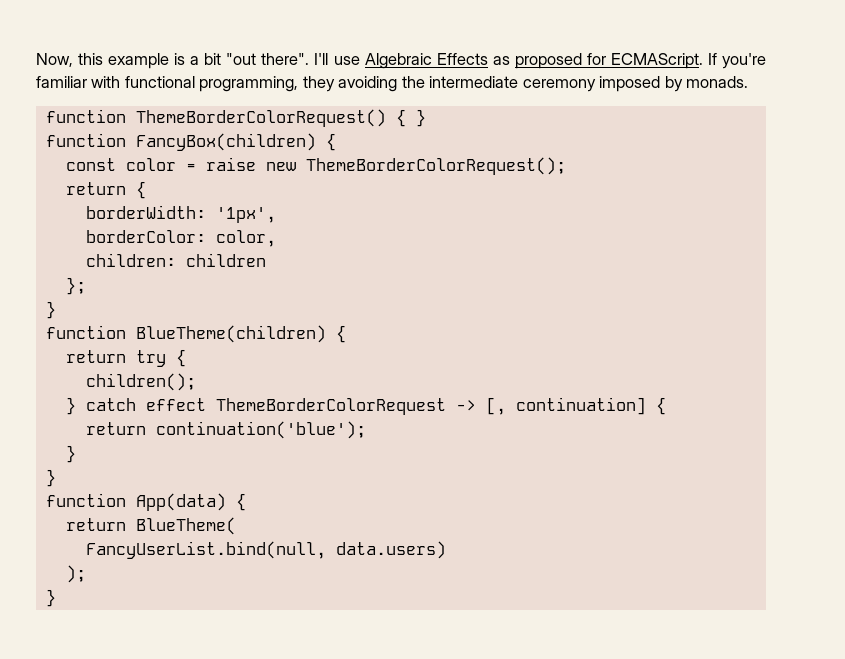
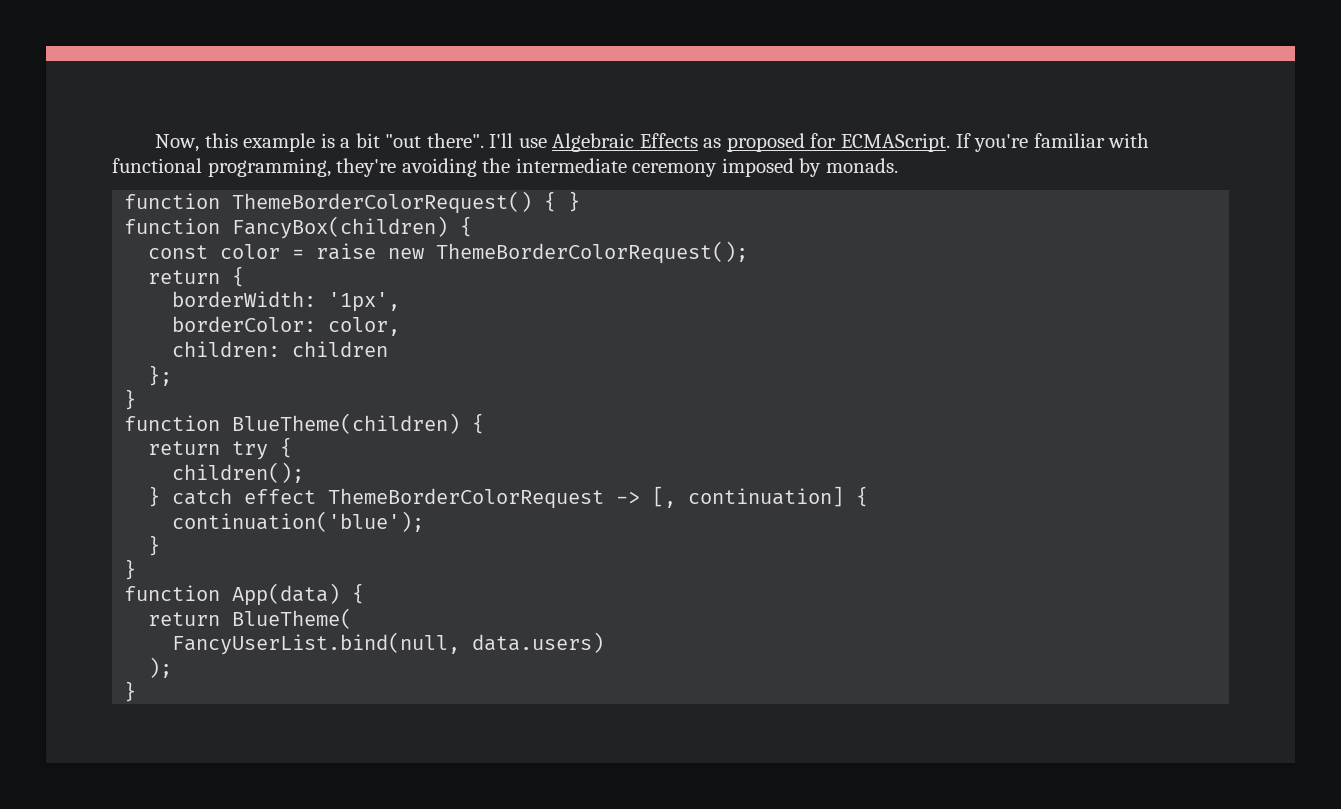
- If you're familiar with functional programming, they avoiding the intermediate ceremony imposed by monads.
+ If you're familiar with functional programming, they're avoiding the intermediate ceremony imposed by monads.
- return continuation('blue');
+ continuation('blue');

